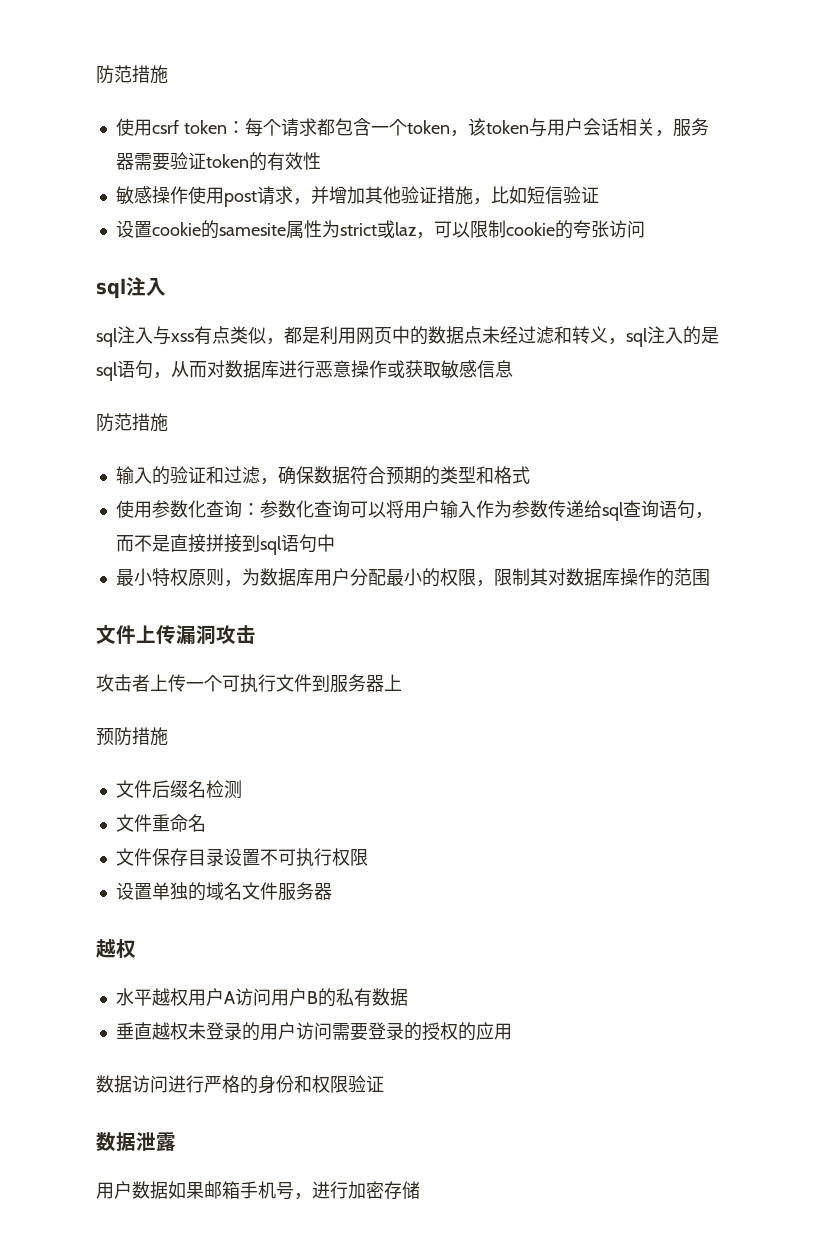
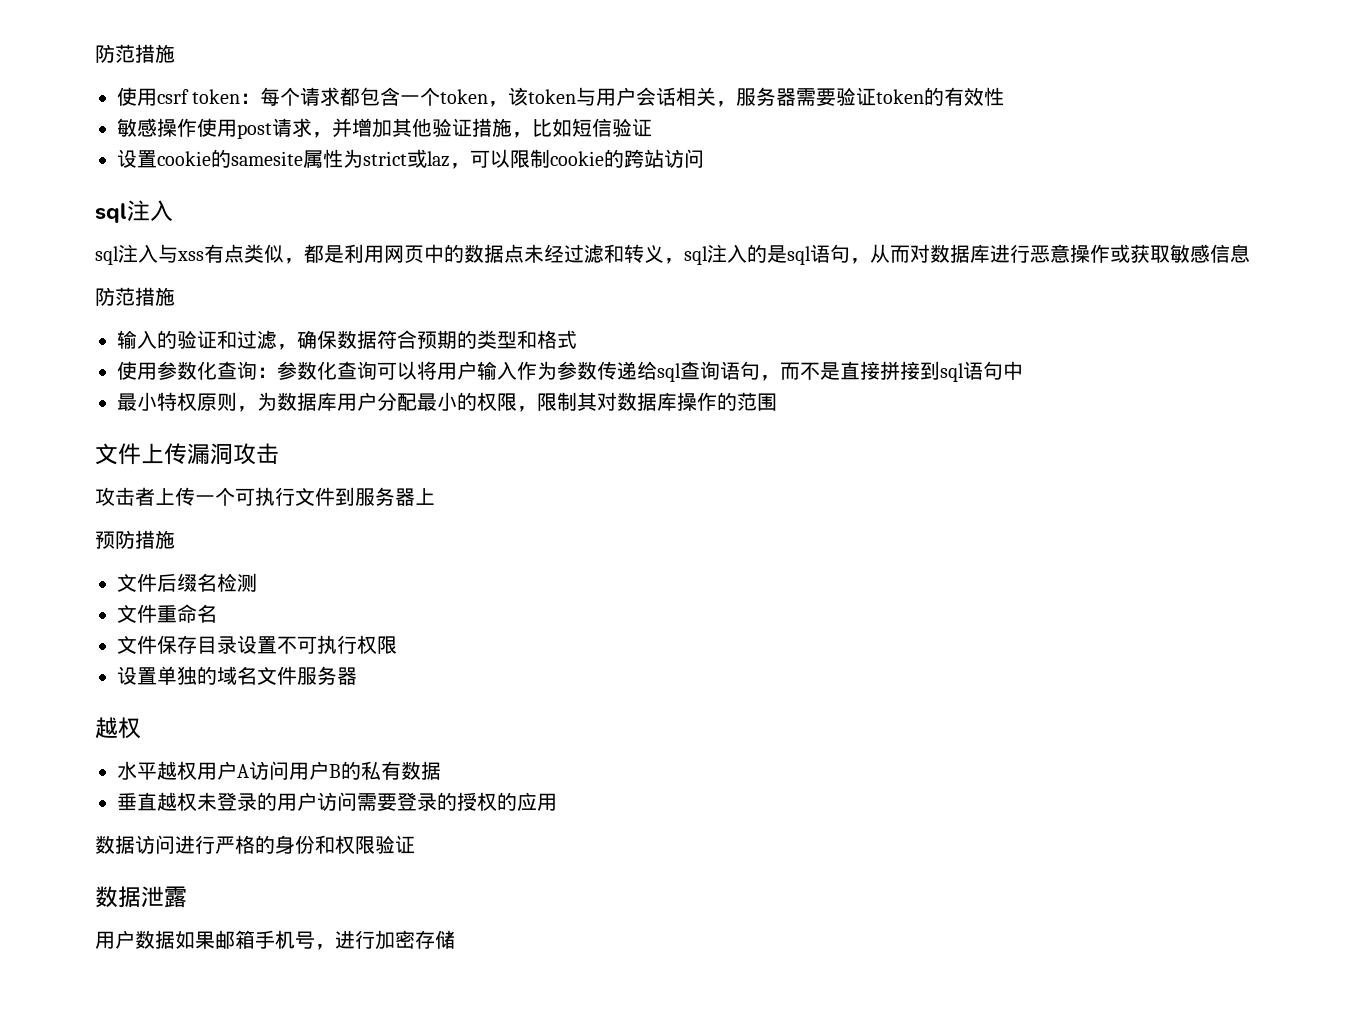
- 设置cookie的samesite属性为strict或laz，可以限制cookie的夸张访问
+ 设置cookie的samesite属性为strict或laz，可以限制cookie的跨站访问

